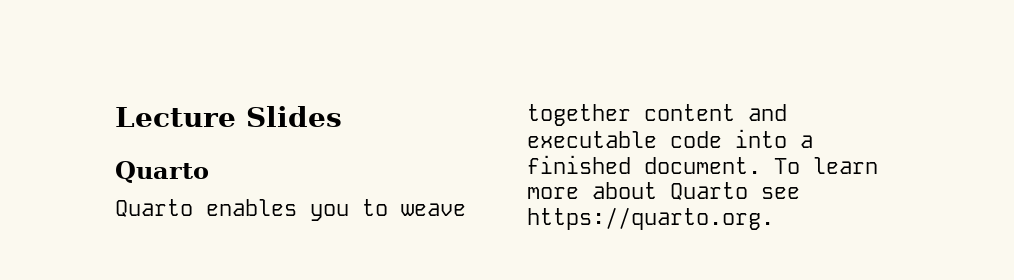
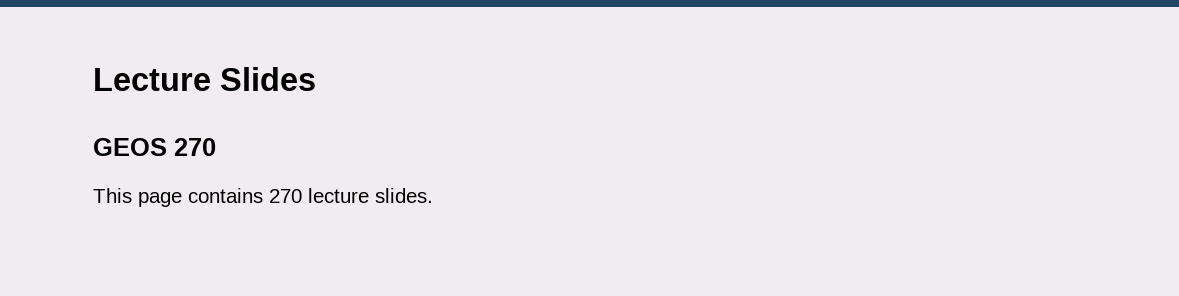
  Lecture Slides
- Quarto
- Quarto enables you to weave together content and executable code into a finished document. To learn more about Quarto see https://quarto.org.
+ GEOS 270
+ This page contains 270 lecture slides.

